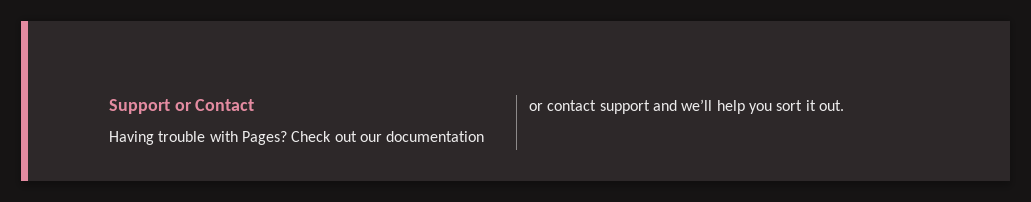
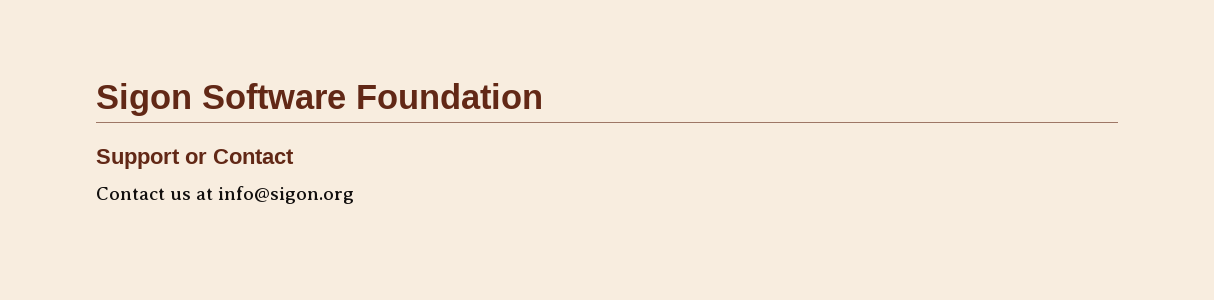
+ Sigon Software Foundation
- Having trouble with Pages? Check out our documentation or contact support and we’ll help you sort it out.
+ Contact us at info@sigon.org

